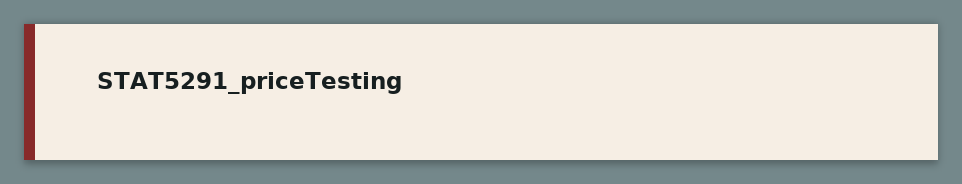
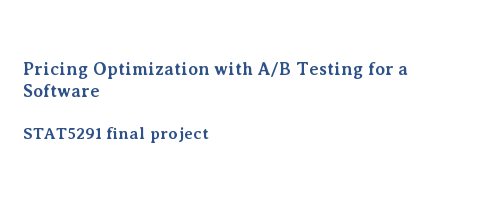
- STAT5291_priceTesting
+ Pricing Optimization with A/B Testing for a Software
+ STAT5291 final project

